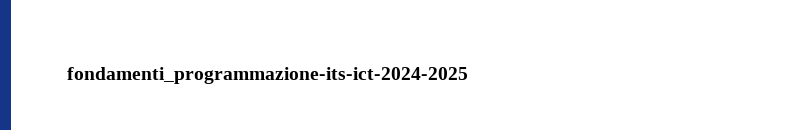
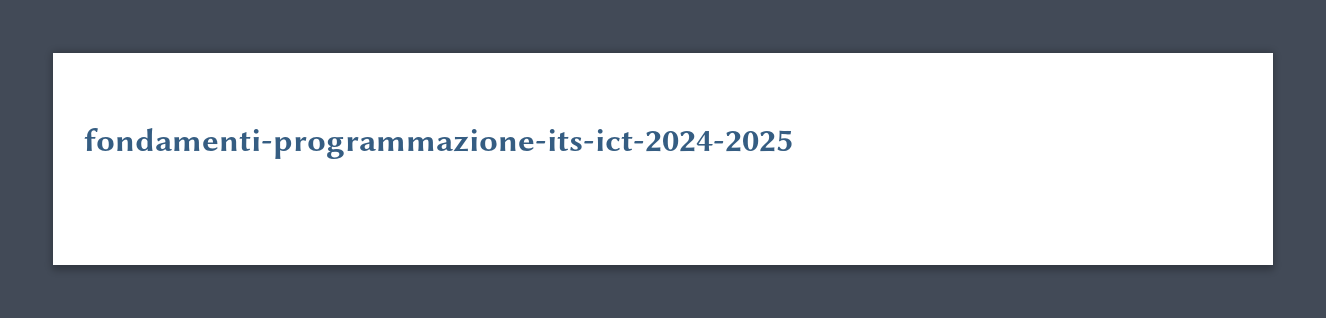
- fondamenti_programmazione-its-ict-2024-2025
+ fondamenti-programmazione-its-ict-2024-2025

